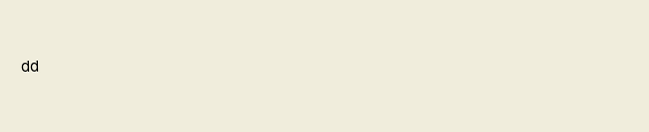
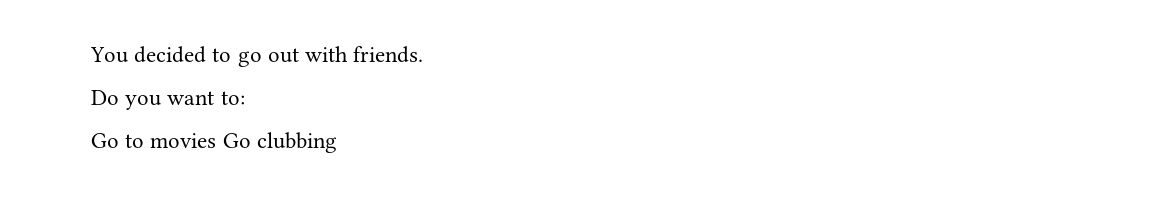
- dd
+ You decided to go out with friends.
+ Do you want to:
+ Go to movies Go clubbing

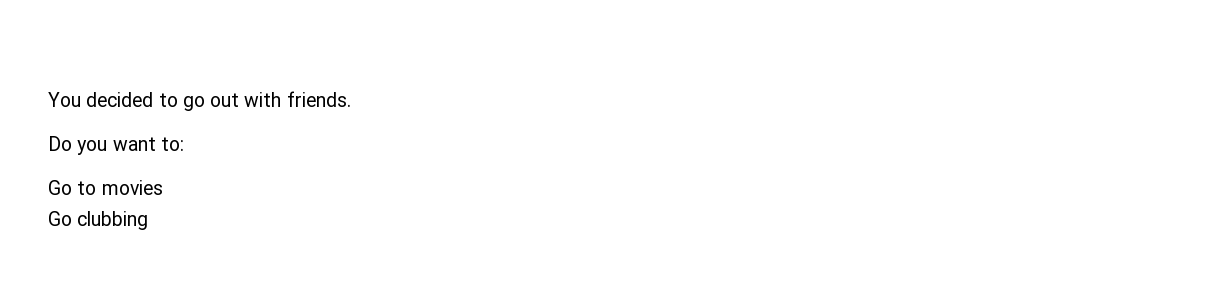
- Go to movies Go clubbing
+ Go to movies
+ Go clubbing

